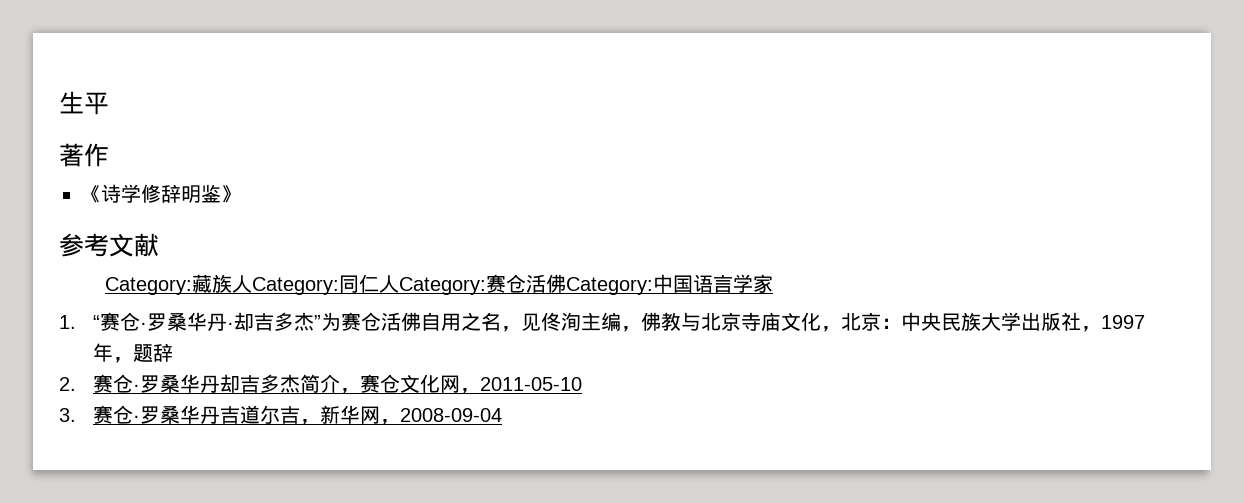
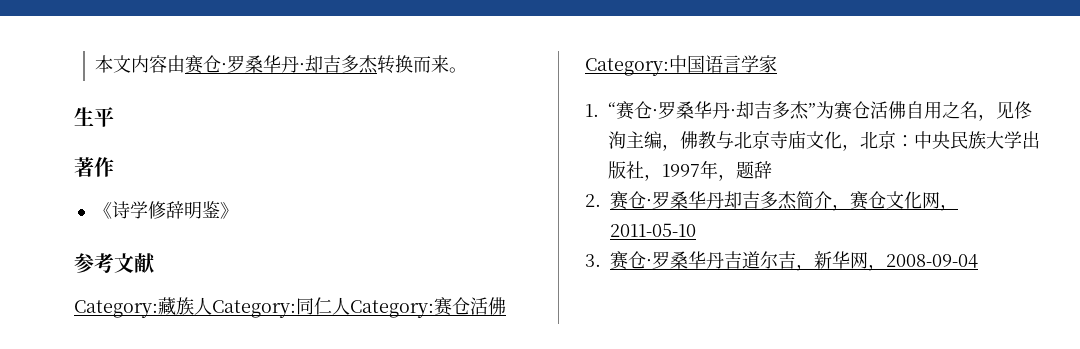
+ 本文内容由赛仓·罗桑华丹·却吉多杰转换而来。

